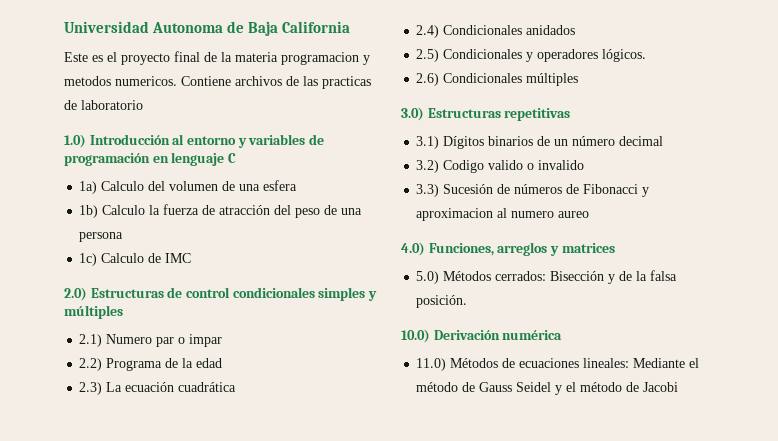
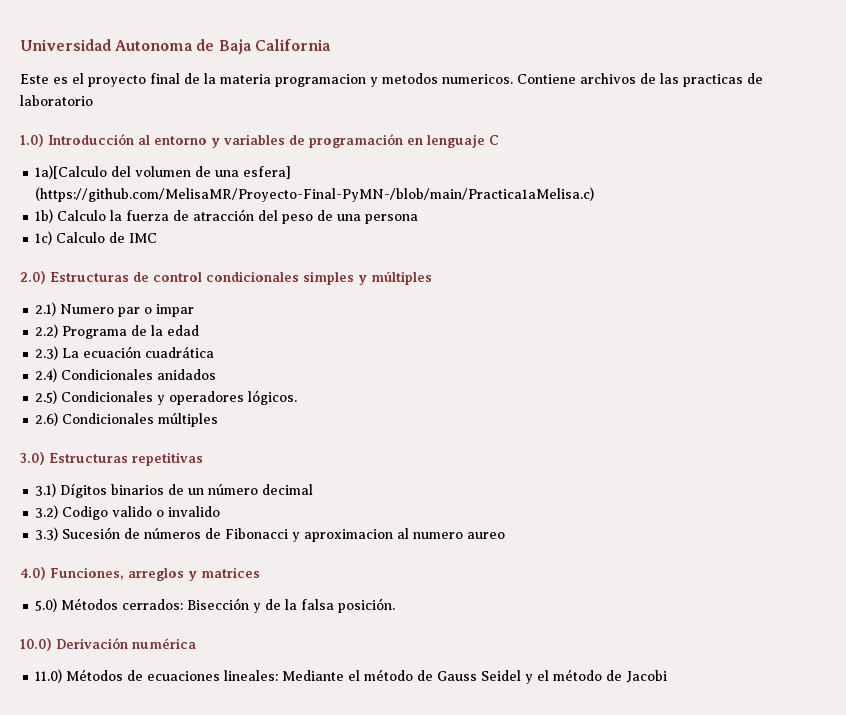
- 1a) Calculo del volumen de una esfera
+ 1a)[Calculo del volumen de una esfera] (https://github.com/MelisaMR/Proyecto-Final-PyMN-/blob/main/Practica1aMelisa.c)

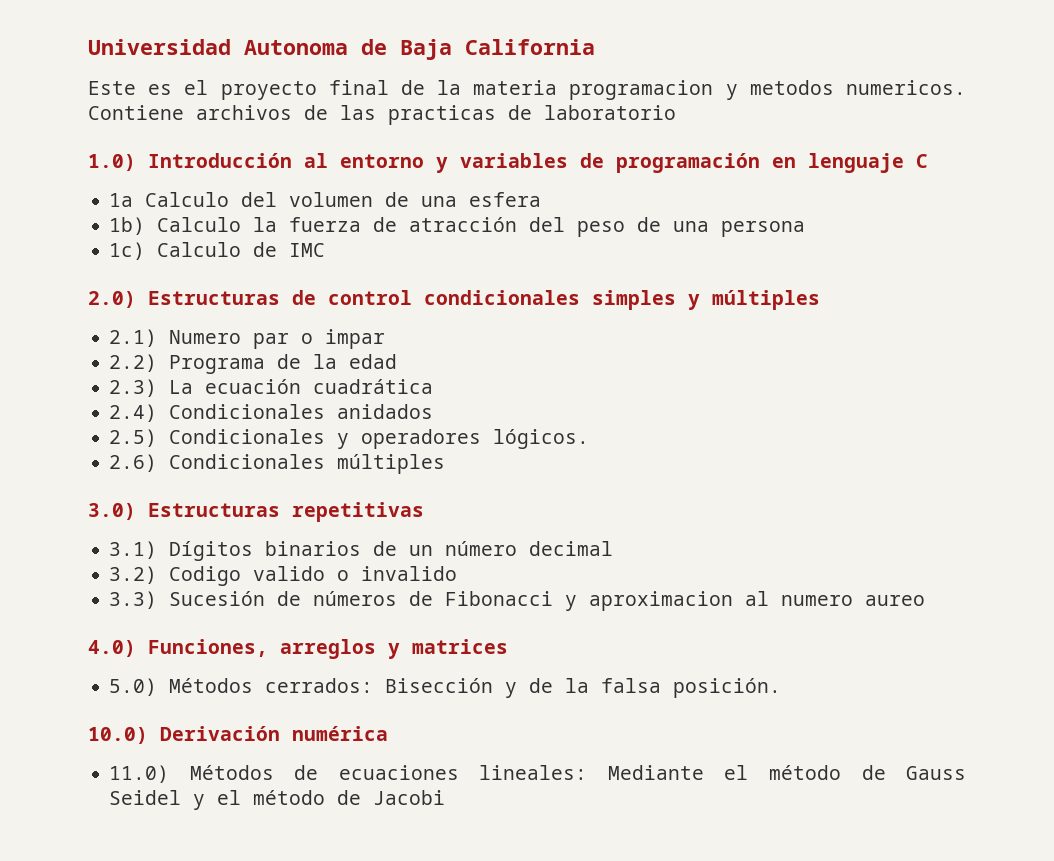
- 1a)[Calculo del volumen de una esfera] (https://github.com/MelisaMR/Proyecto-Final-PyMN-/blob/main/Practica1aMelisa.c)
+ 1a Calculo del volumen de una esfera

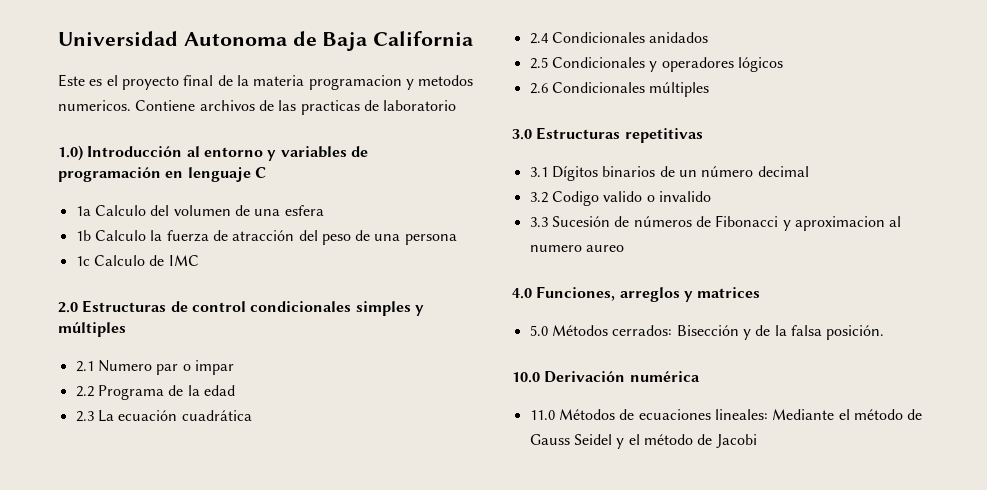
- 1b) Calculo la fuerza de atracción del peso de una persona
+ 1b Calculo la fuerza de atracción del peso de una persona
- 1c) Calculo de IMC
+ 1c Calculo de IMC
- 2.0) Estructuras de control condicionales simples y múltiples
+ 2.0 Estructuras de control condicionales simples y múltiples
- 2.1) Numero par o impar
+ 2.1 Numero par o impar
- 2.2) Programa de la edad
+ 2.2 Programa de la edad
- 2.3) La ecuación cuadrática
+ 2.3 La ecuación cuadrática
- 2.4) Condicionales anidados
+ 2.4 Condicionales anidados
- 2.5) Condicionales y operadores lógicos.
- 2.6) Condicionales múltiples
+ 2.5 Condicionales y operadores lógicos
+ 2.6 Condicionales múltiples
- 3.0) Estructuras repetitivas
+ 3.0 Estructuras repetitivas
- 3.1) Dígitos binarios de un número decimal
+ 3.1 Dígitos binarios de un número decimal
- 3.2) Codigo valido o invalido
+ 3.2 Codigo valido o invalido
- 3.3) Sucesión de números de Fibonacci y aproximacion al numero aureo
+ 3.3 Sucesión de números de Fibonacci y aproximacion al numero aureo
- 4.0) Funciones, arreglos y matrices
+ 4.0 Funciones, arreglos y matrices
- 5.0) Métodos cerrados: Bisección y de la falsa posición.
+ 5.0 Métodos cerrados: Bisección y de la falsa posición.
- 10.0) Derivación numérica
+ 10.0 Derivación numérica
- 11.0) Métodos de ecuaciones lineales: Mediante el método de Gauss Seidel y el método de Jacobi
+ 11.0 Métodos de ecuaciones lineales: Mediante el método de Gauss Seidel y el método de Jacobi

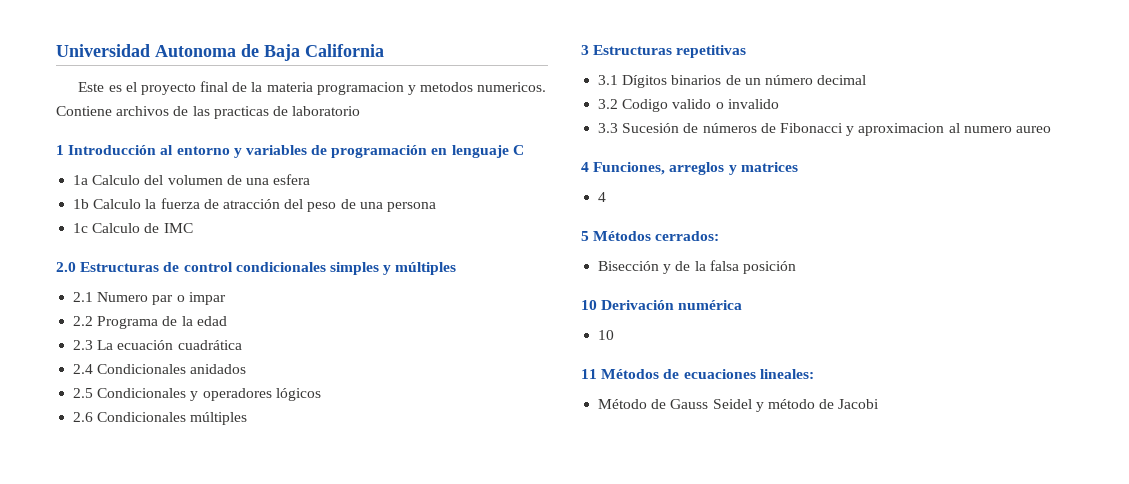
- 1.0) Introducción al entorno y variables de programación en lenguaje C
+ 1 Introducción al entorno y variables de programación en lenguaje C
- 3.0 Estructuras repetitivas
+ 3 Estructuras repetitivas
- 4.0 Funciones, arreglos y matrices
- 5.0 Métodos cerrados: Bisección y de la falsa posición.
- 10.0 Derivación numérica
- 11.0 Métodos de ecuaciones lineales: Mediante el método de Gauss Seidel y el método de Jacobi
+ 4 Funciones, arreglos y matrices
+ 4
+ 5 Métodos cerrados:
+ Bisección y de la falsa posición
+ 10 Derivación numérica
+ 10
+ 11 Métodos de ecuaciones lineales:
+ Método de Gauss Seidel y método de Jacobi

